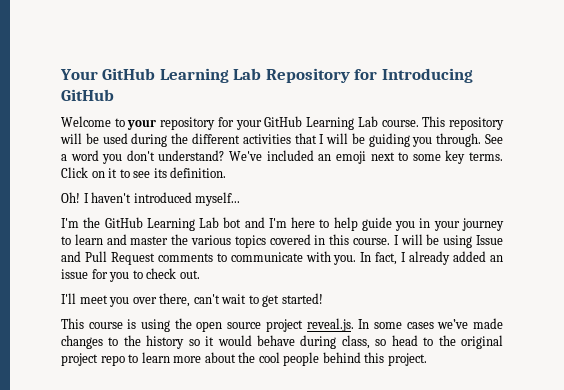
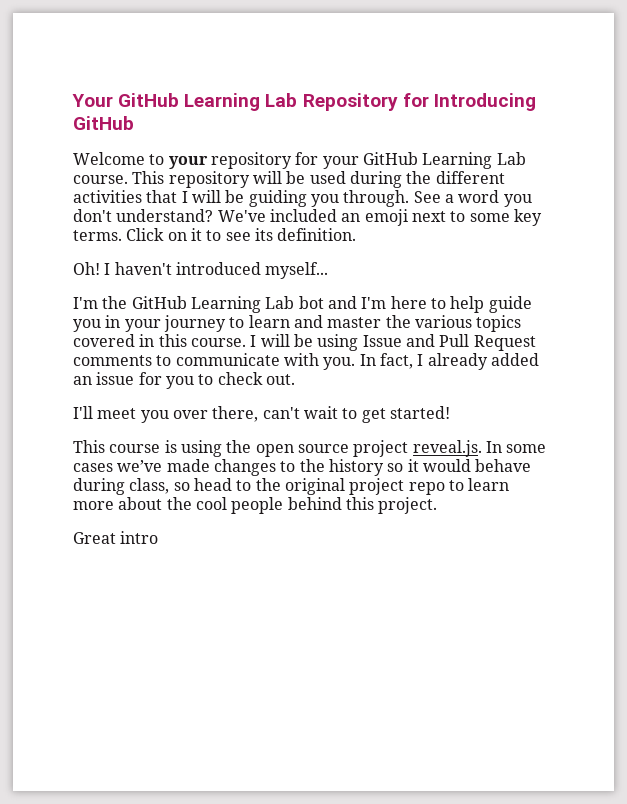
+ Great intro

